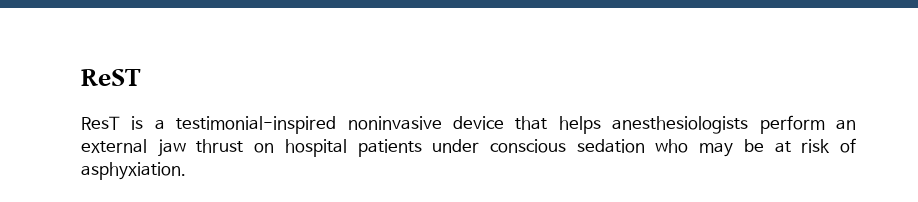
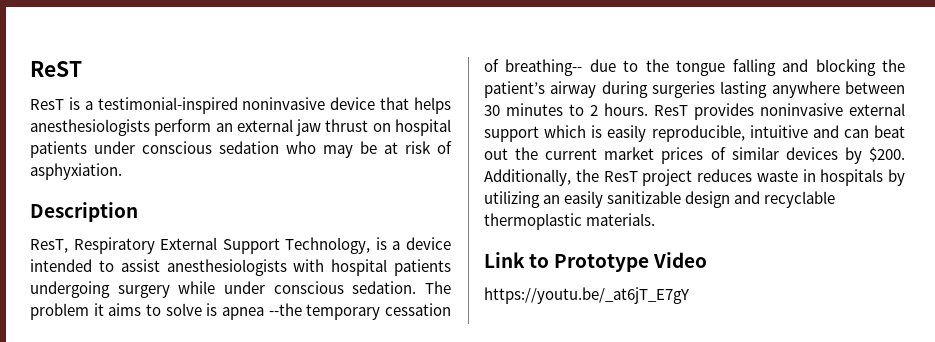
+ Description
+ ResT, Respiratory External Support Technology, is a device intended to assist anesthesiologists with hospital patients undergoing surgery while under conscious sedation. The problem it aims to solve is apnea --the temporary cessation of breathing-- due to the tongue falling and blocking the patient’s airway during surgeries lasting anywhere between 30 minutes to 2 hours. ResT provides noninvasive external support which is easily reproducible, intuitive and can beat out the current market prices of similar devices by $200. Additionally, the ResT project reduces waste in hospitals by utilizing an easily sanitizable design and recyclable thermoplastic materials.
+ Link to Prototype Video
+ https://youtu.be/_at6jT_E7gY

